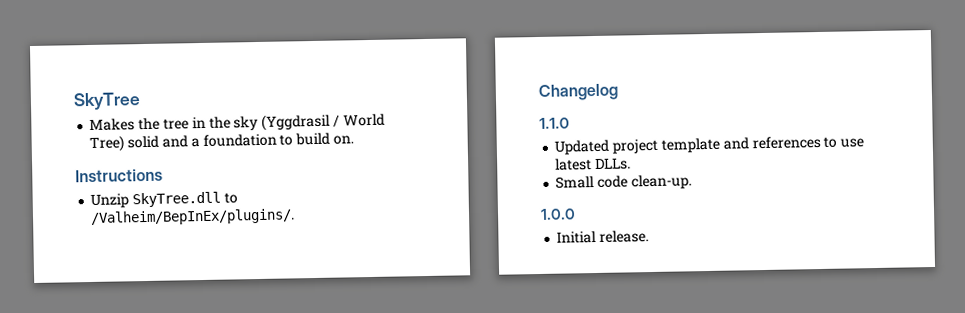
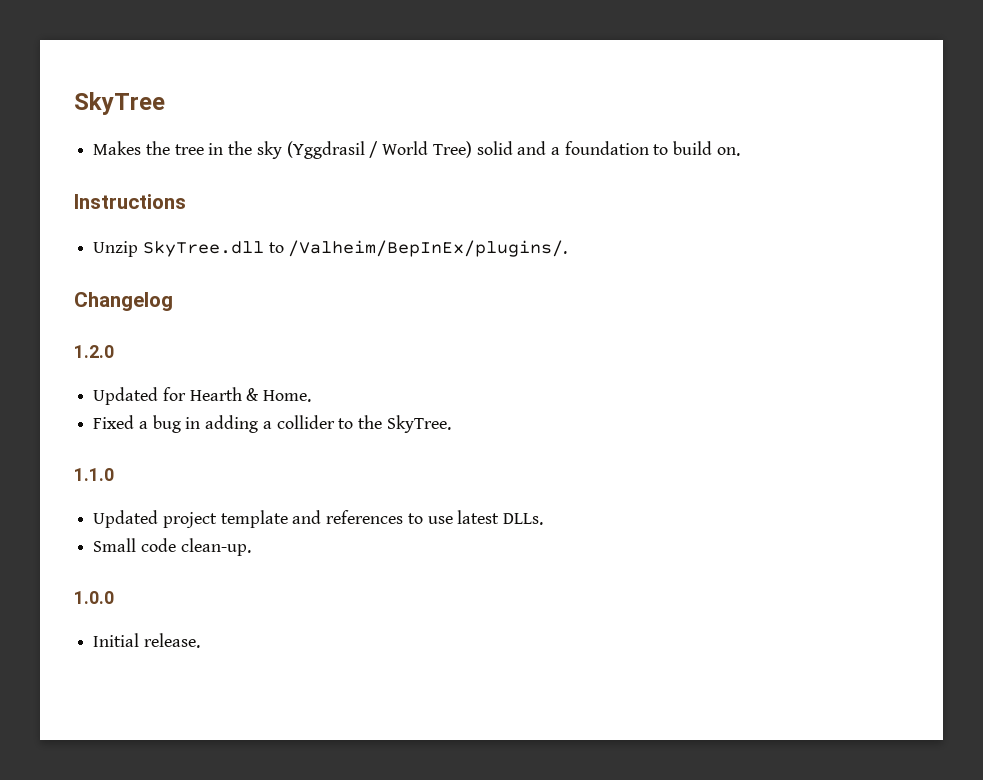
+ 1.2.0
+ Updated for Hearth & Home.
+ Fixed a bug in adding a collider to the SkyTree.

